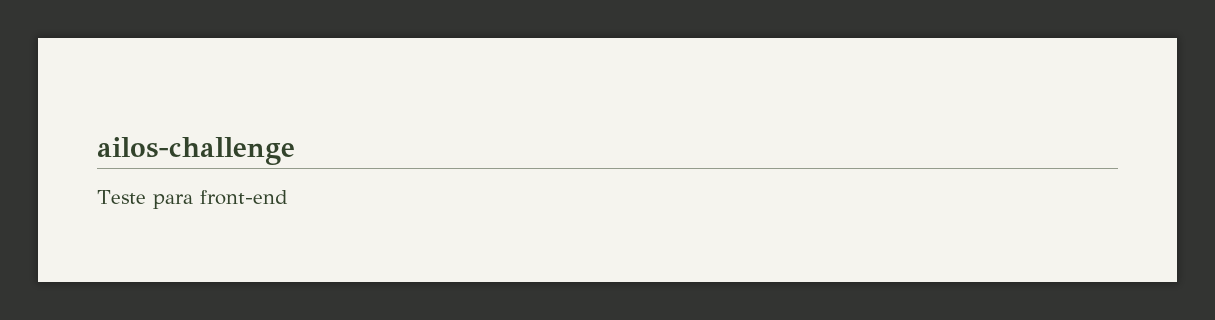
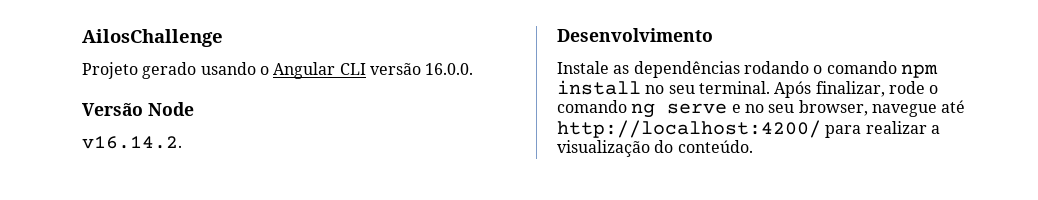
- ailos-challenge
- Teste para front-end
+ AilosChallenge
+ Projeto gerado usando o Angular CLI versão 16.0.0.
+ Versão Node
+ v16.14.2.
+ Desenvolvimento
+ Instale as dependências rodando o comando npm install no seu terminal. Após finalizar, rode o comando ng serve e no seu browser, navegue até http://localhost:4200/ para realizar a visualização do conteúdo.

